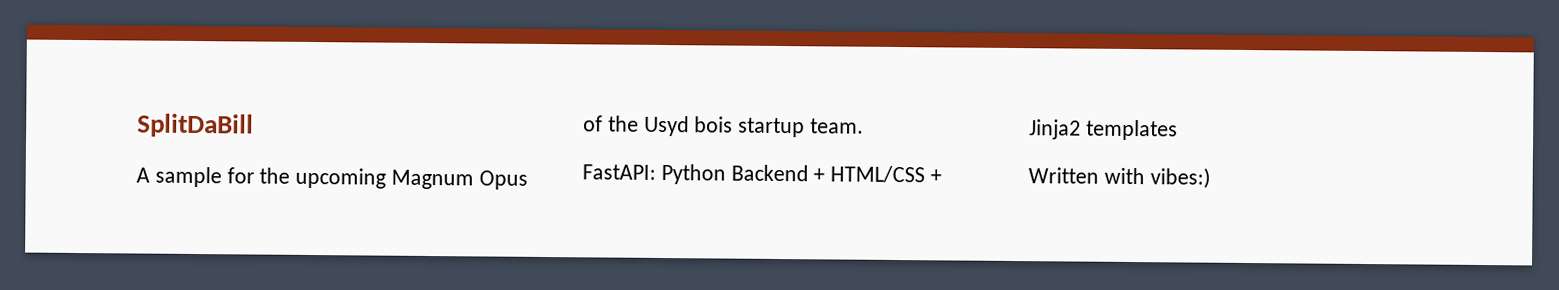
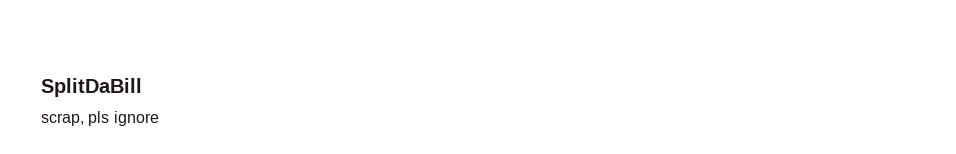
- A sample for the upcoming Magnum Opus of the Usyd bois startup team.
- FastAPI: Python Backend + HTML/CSS + Jinja2 templates
- Written with vibes:)
+ scrap, pls ignore

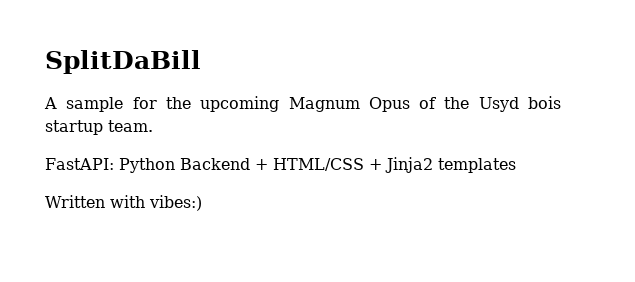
- scrap, pls ignore
+ A sample for the upcoming Magnum Opus of the Usyd bois startup team.
+ FastAPI: Python Backend + HTML/CSS + Jinja2 templates
+ Written with vibes:)

